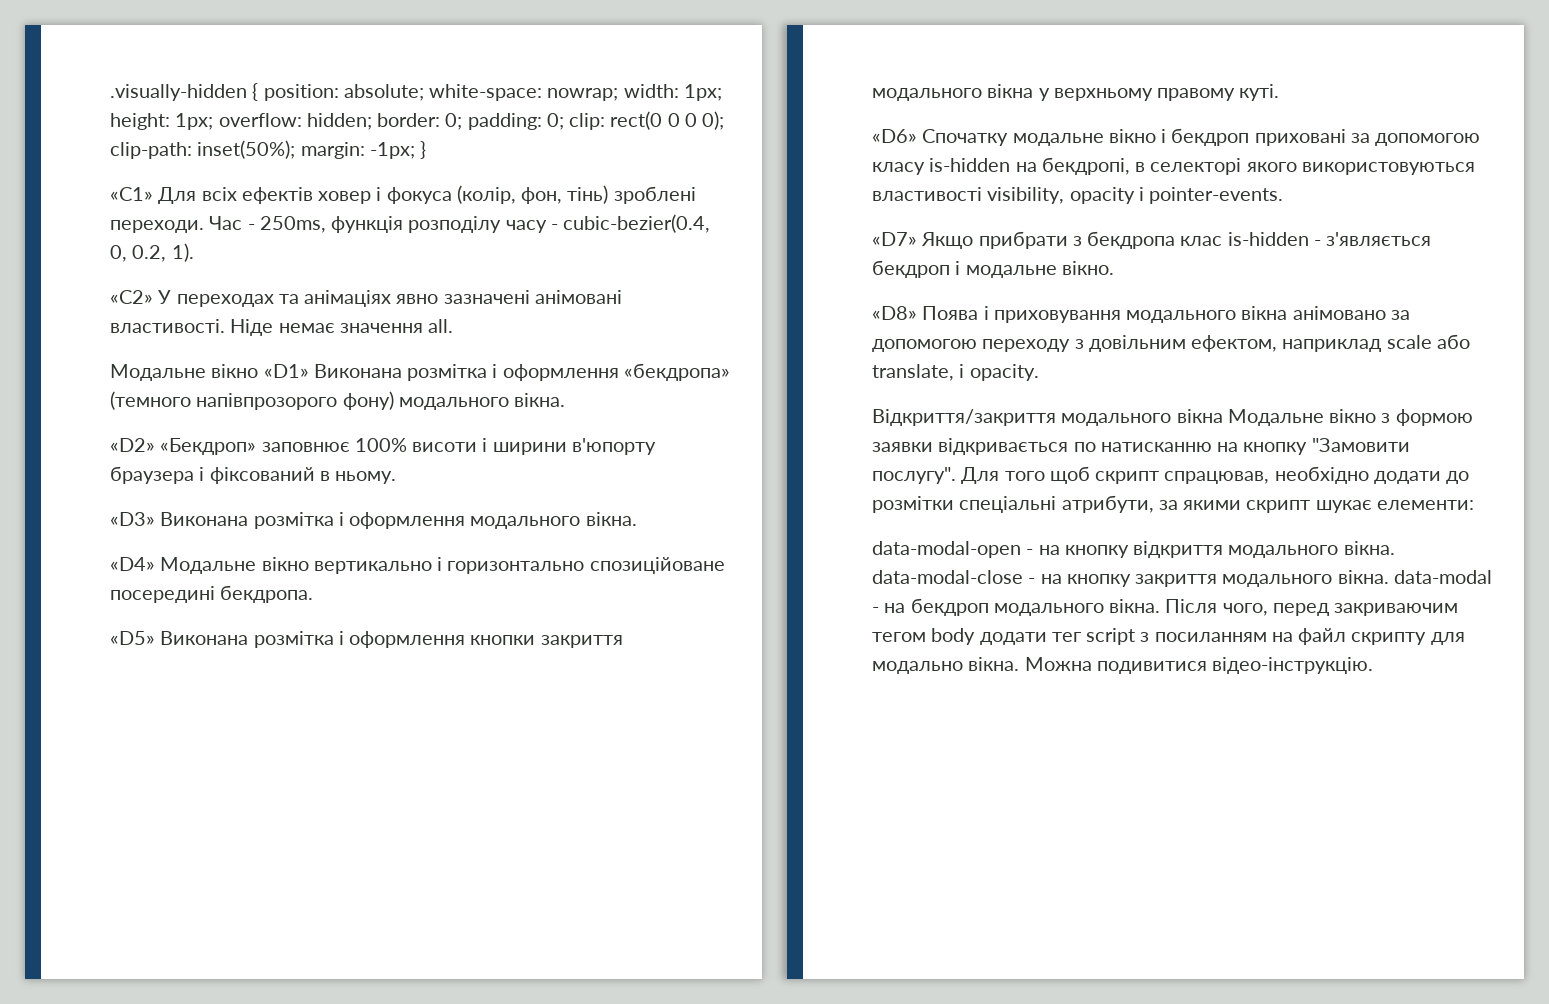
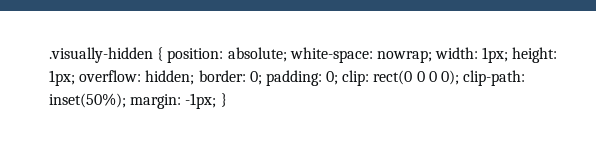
- «C1» Для всіх ефектів ховер і фокуса (колір, фон, тінь) зроблені переходи. Час - 250ms, функція розподілу часу - cubic-bezier(0.4, 0, 0.2, 1).
- «C2» У переходах та анімаціях явно зазначені анімовані властивості. Ніде немає значення all.
- Модальне вікно «D1» Виконана розмітка і оформлення «бекдропа» (темного напівпрозорого фону) модального вікна.
- «D2» «Бекдроп» заповнює 100% висоти і ширини в'юпорту браузера і фіксований в ньому.
- «D3» Виконана розмітка і оформлення модального вікна.
- «D4» Модальне вікно вертикально і горизонтально спозиційоване посередині бекдропа.
- «D5» Виконана розмітка і оформлення кнопки закриття модального вікна у верхньому правому куті.
- «D6» Спочатку модальне вікно і бекдроп приховані за допомогою класу is-hidden на бекдропі, в селекторі якого використовуються властивості visibility, opacity і pointer-events.
- «D7» Якщо прибрати з бекдропа клас is-hidden - з'являється бекдроп і модальне вікно.
- «D8» Поява і приховування модального вікна анімовано за допомогою переходу з довільним ефектом, наприклад scale або translate, і opacity.
- Відкриття/закриття модального вікна Модальне вікно з формою заявки відкривається по натисканню на кнопку "Замовити послугу". Для того щоб скрипт спрацював, необхідно додати до розмітки спеціальні атрибути, за якими скрипт шукає елементи:
- data-modal-open - на кнопку відкриття модального вікна. data-modal-close - на кнопку закриття модального вікна. data-modal - на бекдроп модального вікна. Після чого, перед закриваючим тегом body додати тег script з посиланням на файл скрипту для модально вікна. Можна подивитися відео-інструкцію.

